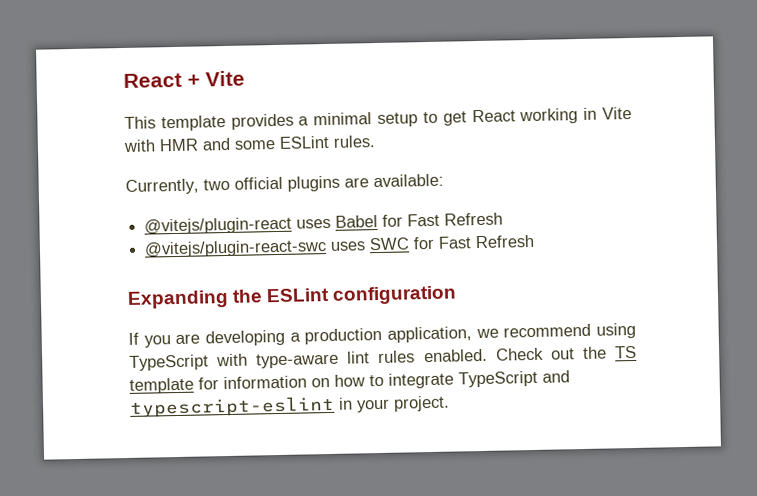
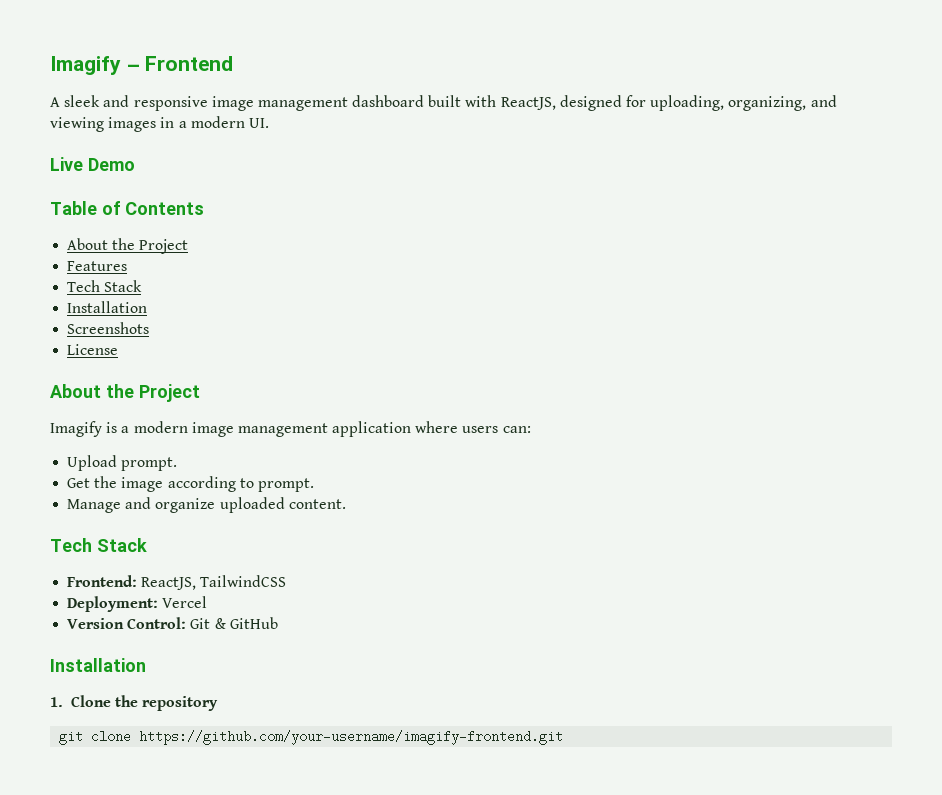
- React + Vite
- This template provides a minimal setup to get React working in Vite with HMR and some ESLint rules.
- Currently, two official plugins are available:
- @vitejs/plugin-react uses Babel for Fast Refresh
- @vitejs/plugin-react-swc uses SWC for Fast Refresh
- Expanding the ESLint configuration
- If you are developing a production application, we recommend using TypeScript with type-aware lint rules enabled. Check out the TS template for information on how to integrate TypeScript and typescript-eslint in your project.
+ Imagify – Frontend
+ A sleek and responsive image management dashboard built with ReactJS, designed for uploading, organizing, and viewing images in a modern UI.
+ Live Demo
+ Table of Contents
+ About the Project
+ Features
+ Tech Stack
+ Installation
+ Screenshots
+ License
+ About the Project
+ Imagify is a modern image management application where users can:
+ Upload prompt.
+ Get the image according to prompt.
+ Manage and organize uploaded content.
+ Tech Stack
+ Frontend: ReactJS, TailwindCSS
+ Deployment: Vercel
+ Version Control: Git & GitHub
+ Installation
+ 1. Clone the repository
+ git clone https://github.com/your-username/imagify-frontend.git

